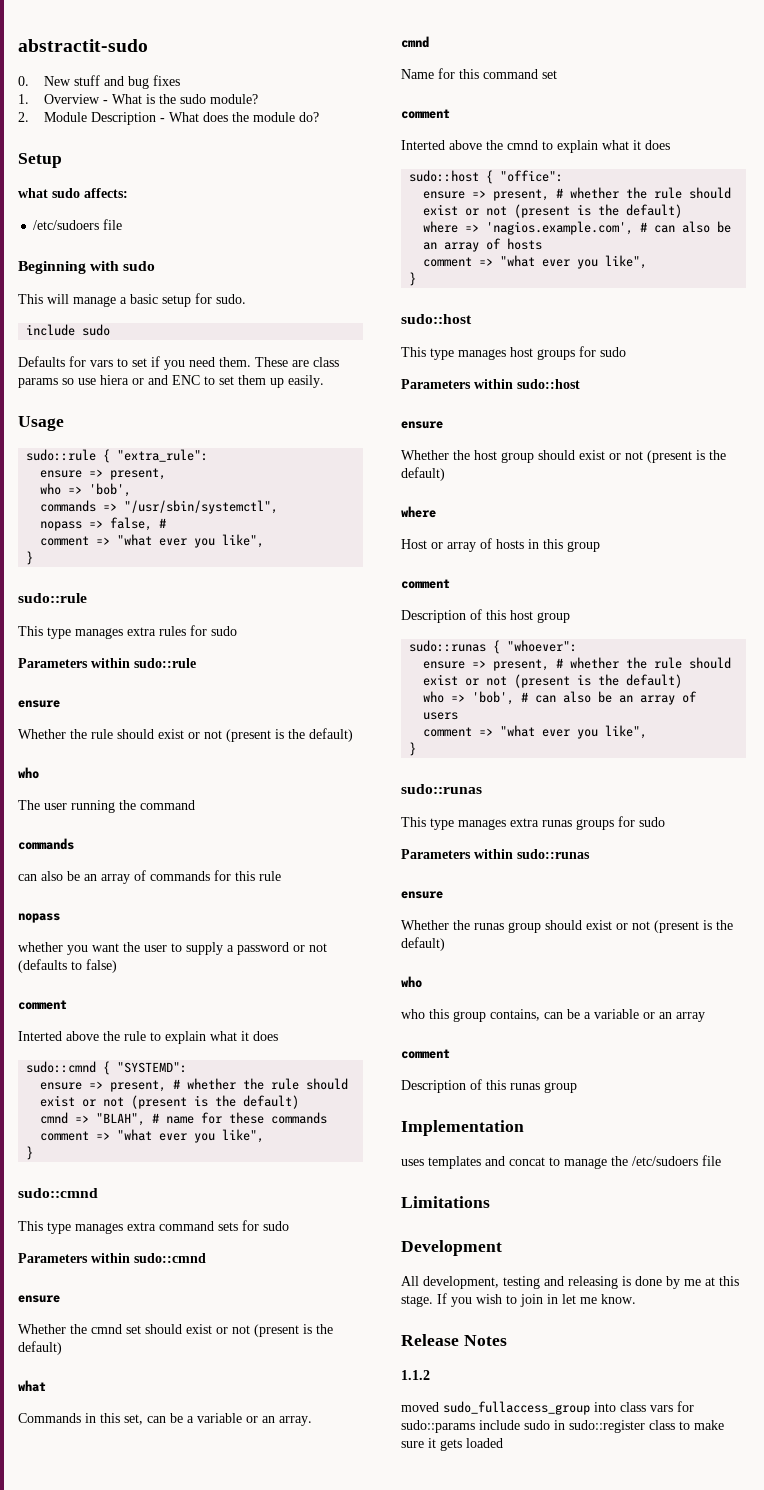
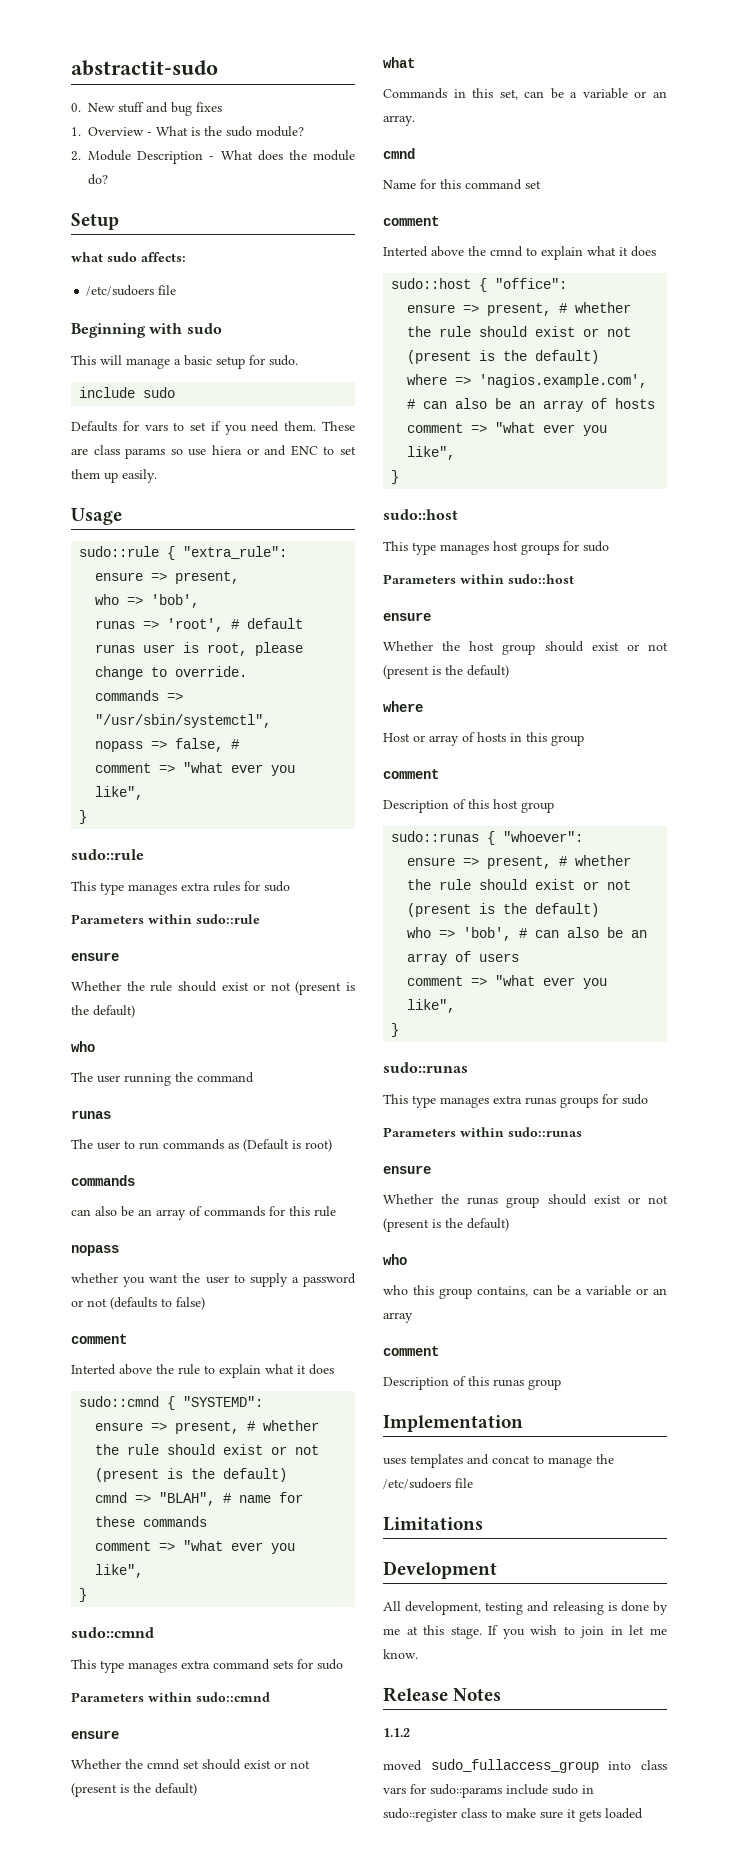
+ runas => 'root', # default runas user is root, please change to override.
  The user running the command
+ runas
+ The user to run commands as (Default is root)

